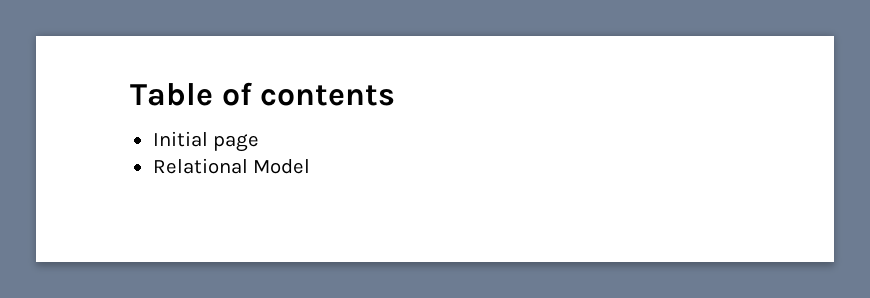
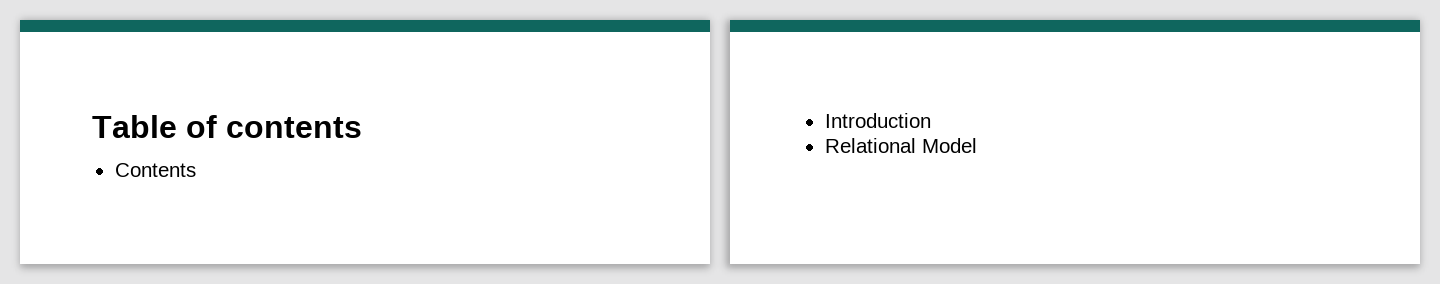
- Initial page
+ Contents
+ Introduction

